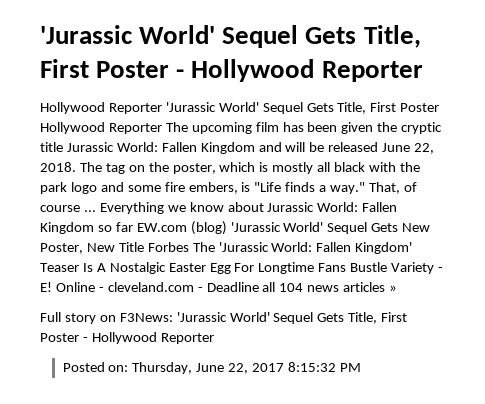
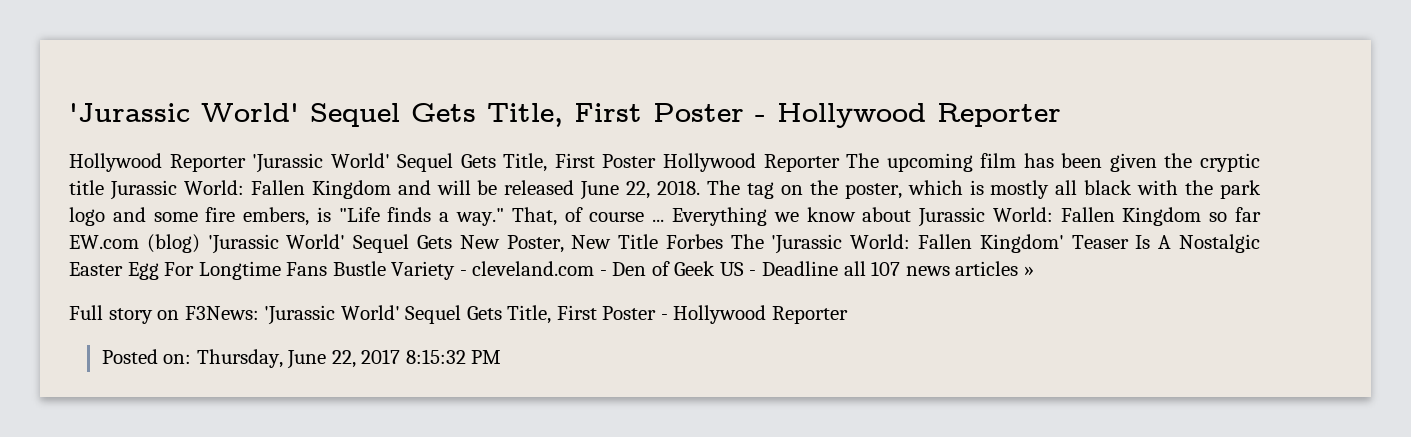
- Everything we know about Jurassic World: Fallen Kingdom so far EW.com (blog) 'Jurassic World' Sequel Gets New Poster, New Title Forbes The 'Jurassic World: Fallen Kingdom' Teaser Is A Nostalgic Easter Egg For Longtime Fans Bustle Variety - E! Online - cleveland.com - Deadline all 104 news articles »
+ Everything we know about Jurassic World: Fallen Kingdom so far EW.com (blog) 'Jurassic World' Sequel Gets New Poster, New Title Forbes The 'Jurassic World: Fallen Kingdom' Teaser Is A Nostalgic Easter Egg For Longtime Fans Bustle Variety - cleveland.com - Den of Geek US - Deadline all 107 news articles »

